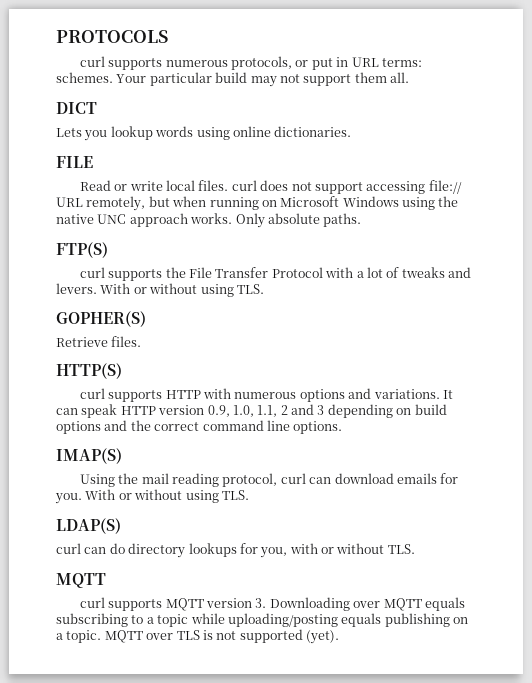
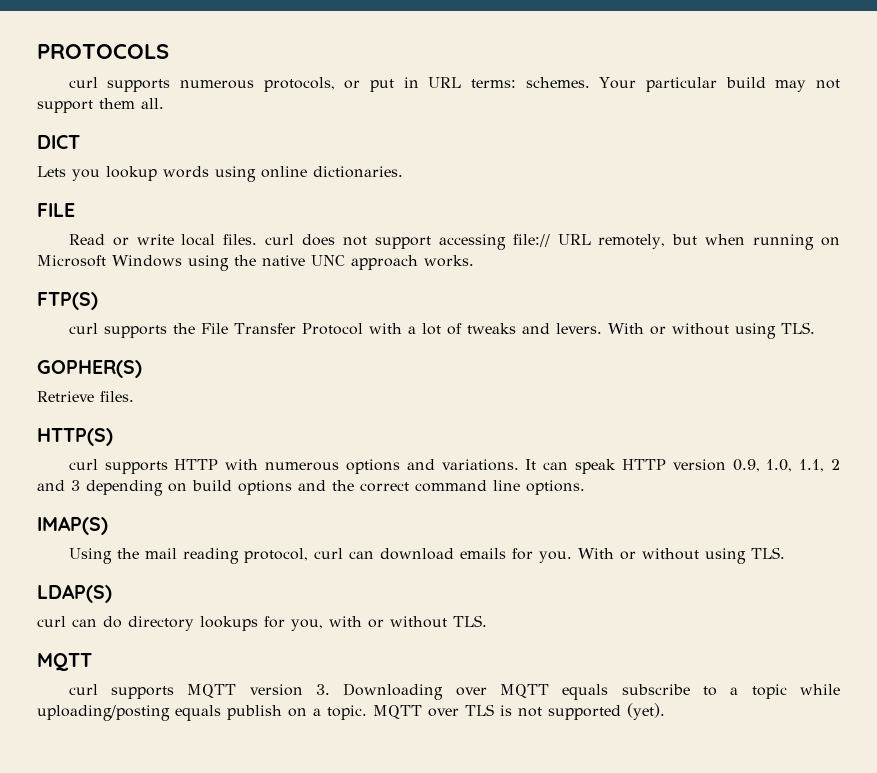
- Only absolute paths.
- curl supports MQTT version 3. Downloading over MQTT equals subscribing to a topic while uploading/posting equals publishing on a topic.
+ curl supports MQTT version 3. Downloading over MQTT equals subscribe to a topic while uploading/posting equals publish on a topic.

